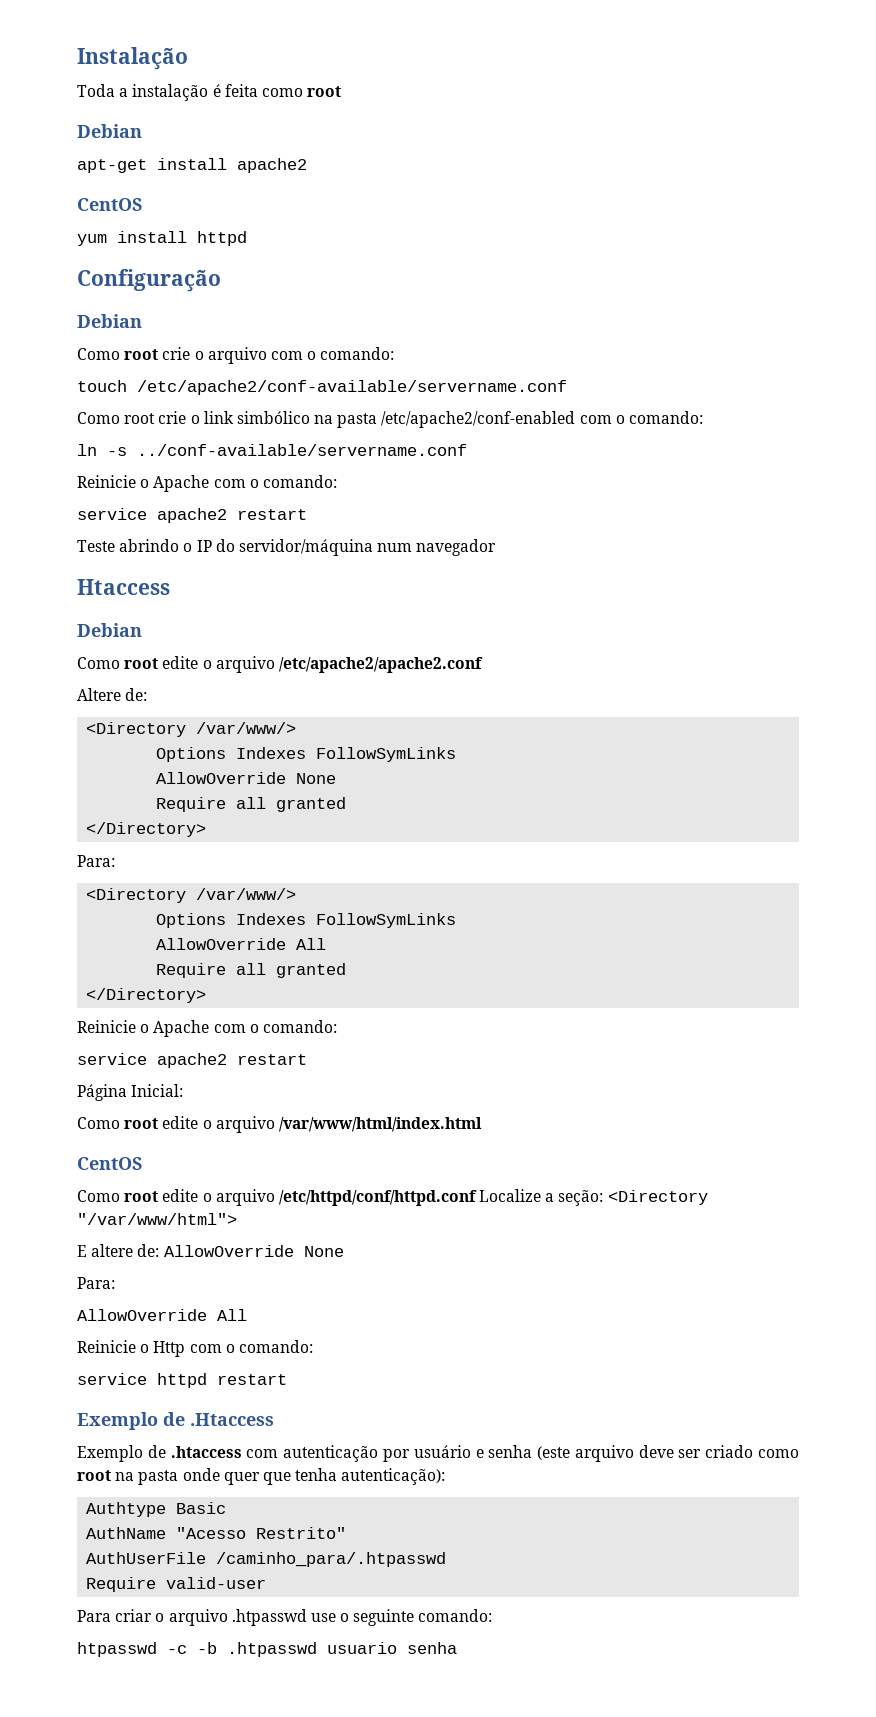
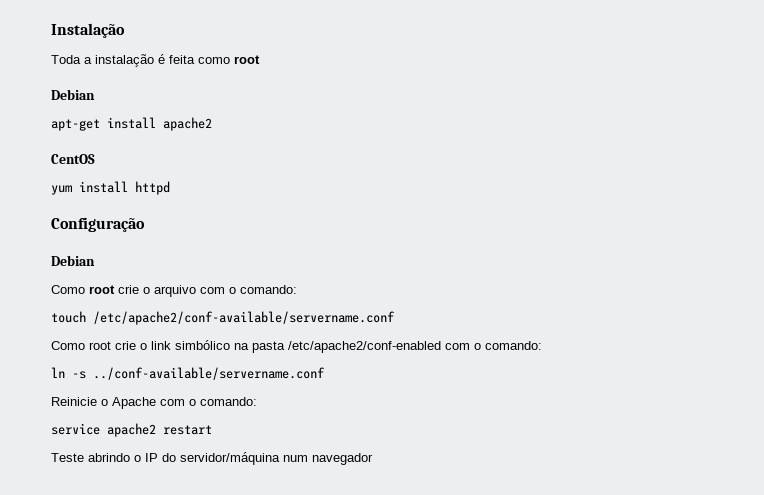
- Htaccess
- Debian
- Como root edite o arquivo /etc/apache2/apache2.conf
- Altere de:
- <Directory /var/www/>
- Options Indexes FollowSymLinks
- AllowOverride None
- Require all granted
- </Directory>
- Para:
- <Directory /var/www/>
- Options Indexes FollowSymLinks
- AllowOverride All
- Require all granted
- </Directory>
- Reinicie o Apache com o comando:
- service apache2 restart
- Página Inicial:
- Como root edite o arquivo /var/www/html/index.html
- CentOS
- Como root edite o arquivo /etc/httpd/conf/httpd.conf Localize a seção: <Directory "/var/www/html">
- E altere de: AllowOverride None
- Para:
- AllowOverride All
- Reinicie o Http com o comando:
- service httpd restart
- Exemplo de .Htaccess
- Exemplo de .htaccess com autenticação por usuário e senha (este arquivo deve ser criado como root na pasta onde quer que tenha autenticação):
- Authtype Basic
- AuthName "Acesso Restrito"
- AuthUserFile /caminho_para/.htpasswd
- Require valid-user
- Para criar o arquivo .htpasswd use o seguinte comando:
- htpasswd -c -b .htpasswd usuario senha

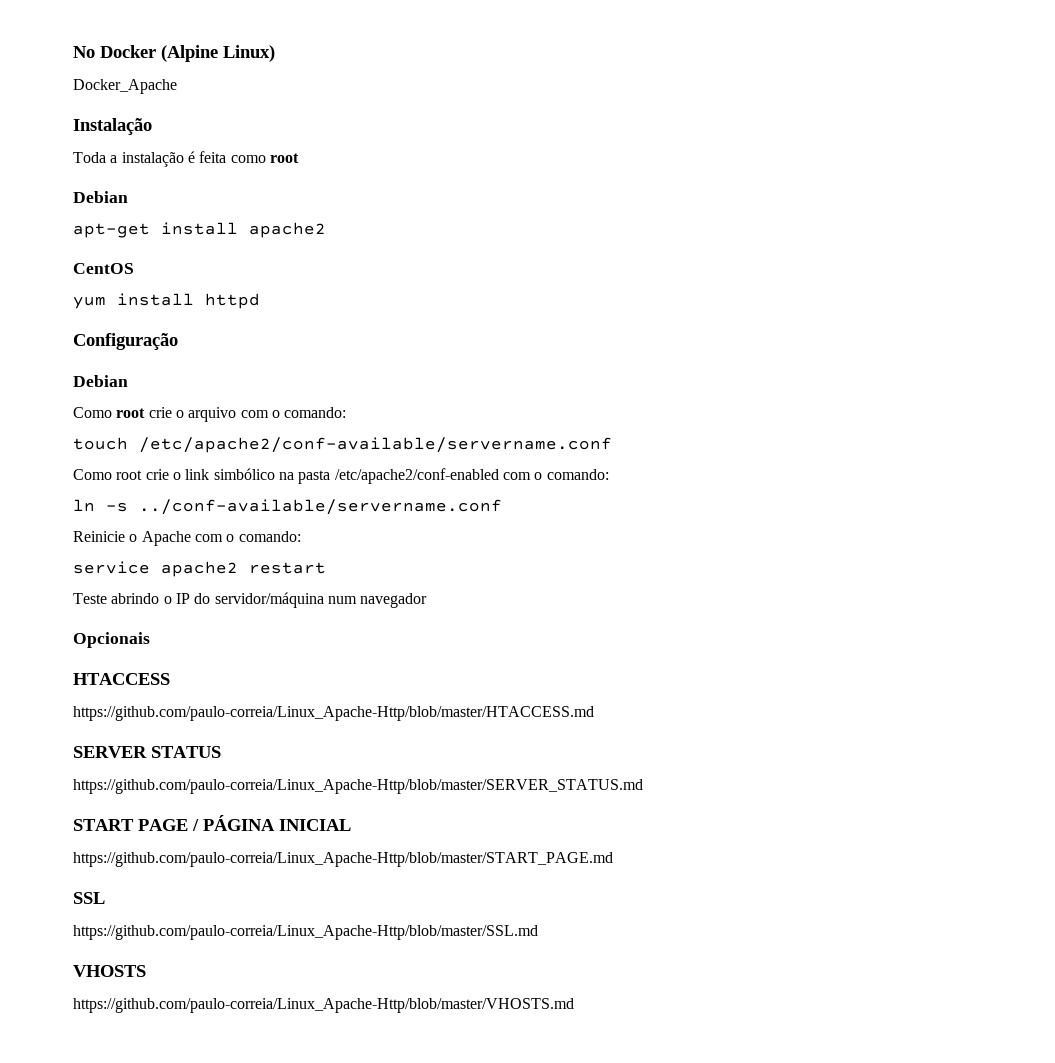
+ No Docker (Alpine Linux)
+ Docker_Apache
+ Opcionais
+ HTACCESS
+ https://github.com/paulo-correia/Linux_Apache-Http/blob/master/HTACCESS.md
+ SERVER STATUS
+ https://github.com/paulo-correia/Linux_Apache-Http/blob/master/SERVER_STATUS.md
+ START PAGE / PÁGINA INICIAL
+ https://github.com/paulo-correia/Linux_Apache-Http/blob/master/START_PAGE.md
+ SSL
+ https://github.com/paulo-correia/Linux_Apache-Http/blob/master/SSL.md
+ VHOSTS
+ https://github.com/paulo-correia/Linux_Apache-Http/blob/master/VHOSTS.md

